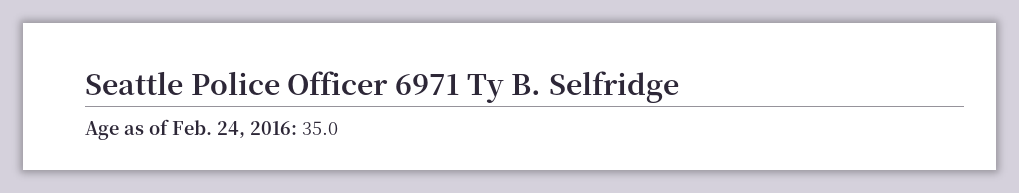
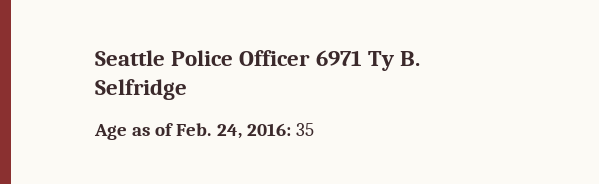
- Age as of Feb. 24, 2016: 35.0
+ Age as of Feb. 24, 2016: 35

